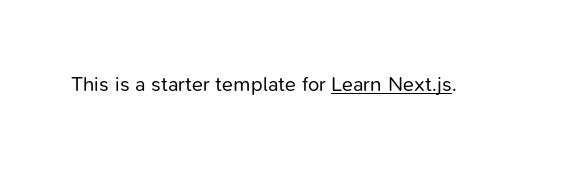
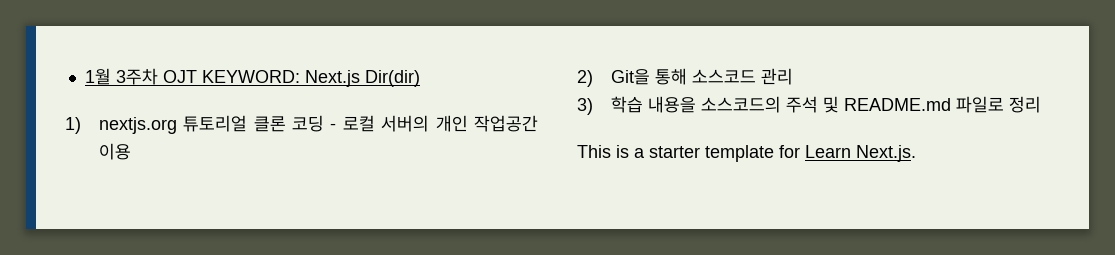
+ 1월 3주차 OJT KEYWORD: Next.js Dir(dir)
+ 1) nextjs.org 튜토리얼 클론 코딩 - 로컬 서버의 개인 작업공간 이용
+ 2) Git을 통해 소스코드 관리
+ 3) 학습 내용을 소스코드의 주석 및 README.md 파일로 정리

